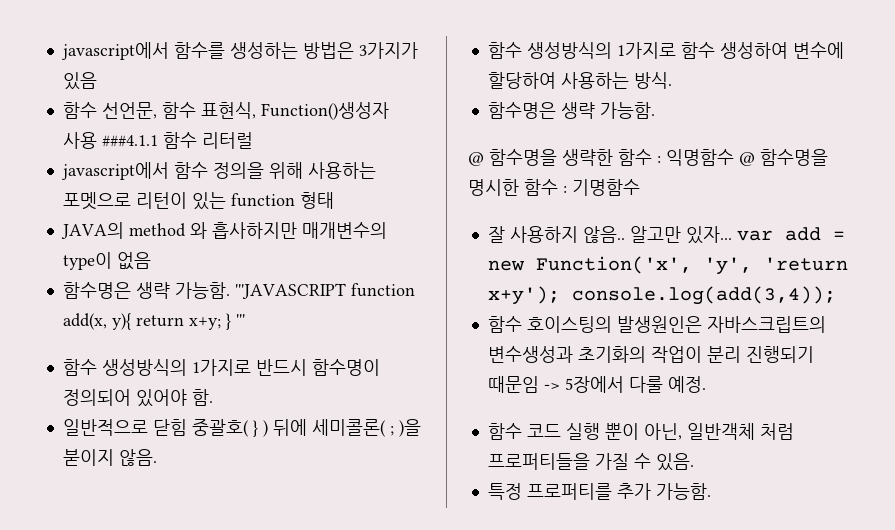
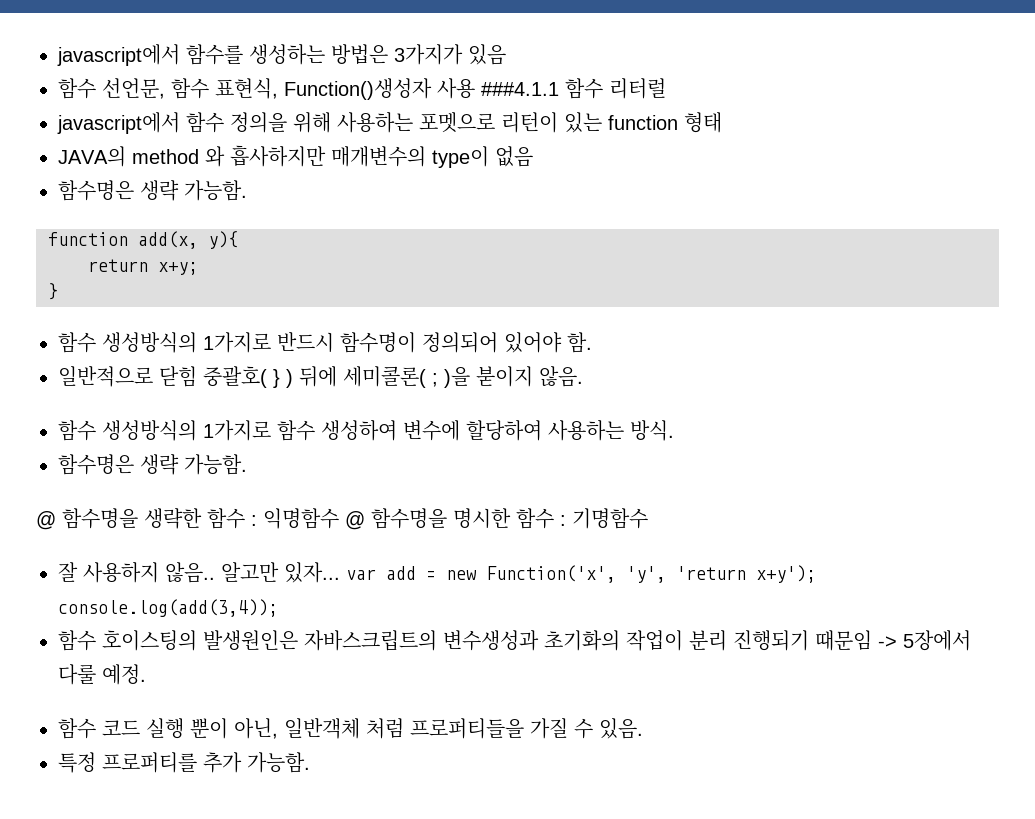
  JAVA의 method 와 흡사하지만 매개변수의 type이 없음
- 함수명은 생략 가능함. '''JAVASCRIPT function add(x, y){ return x+y; } '''
+ 함수명은 생략 가능함.
+ function add(x, y){
+ return x+y;
+ }

